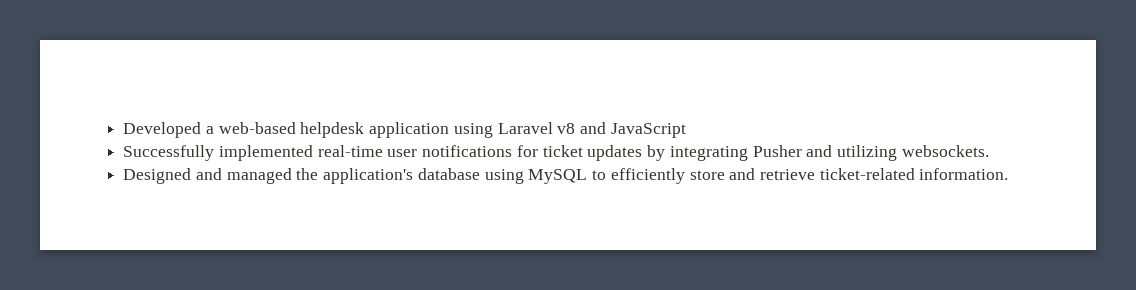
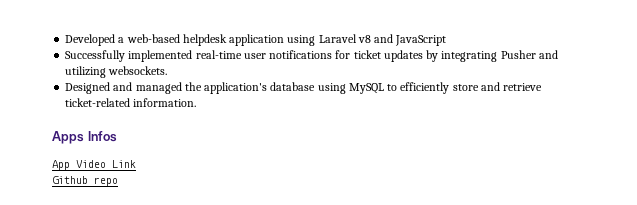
+ Apps Infos
+ App Video Link
+ Github repo

